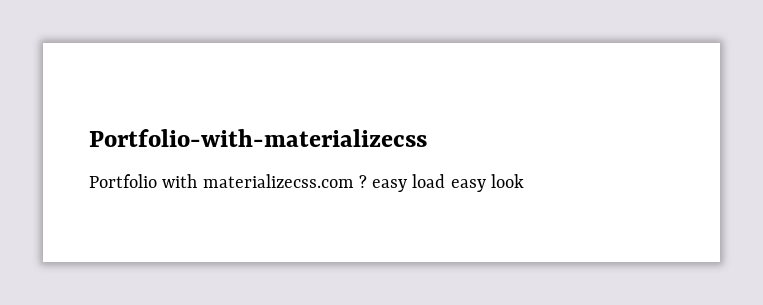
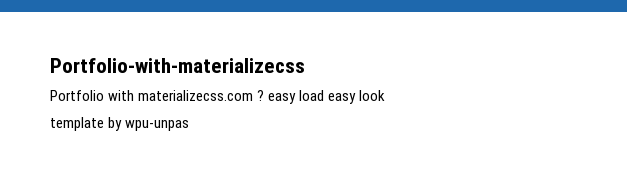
+ template by wpu-unpas

